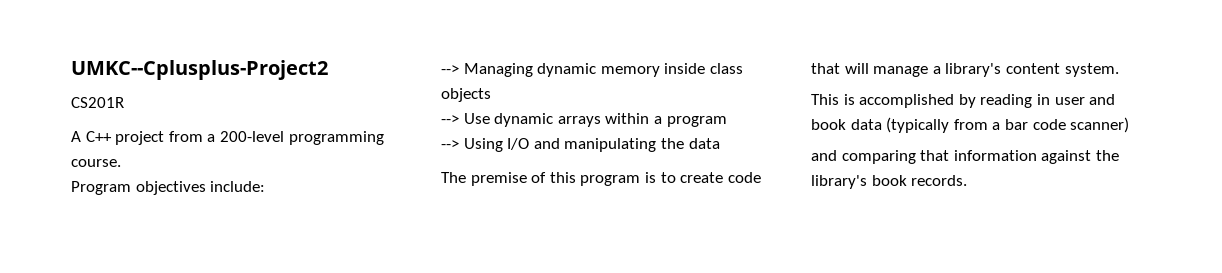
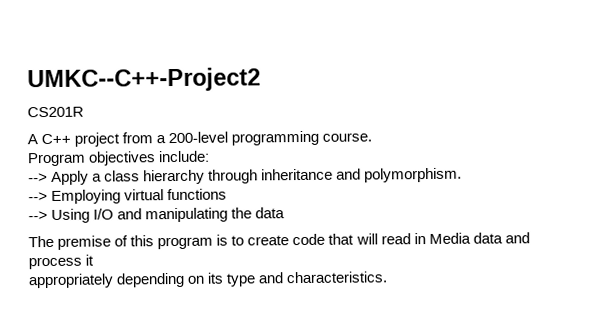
- UMKC--Cplusplus-Project2
+ UMKC--C++-Project2
- --> Managing dynamic memory inside class objects
- --> Use dynamic arrays within a program
+ --> Apply a class hierarchy through inheritance and polymorphism.
+ --> Employing virtual functions
- The premise of this program is to create code that will manage a library's content system.
- This is accomplished by reading in user and book data (typically from a bar code scanner)
- and comparing that information against the library's book records.
+ The premise of this program is to create code that will read in Media data and process it
+ appropriately depending on its type and characteristics.

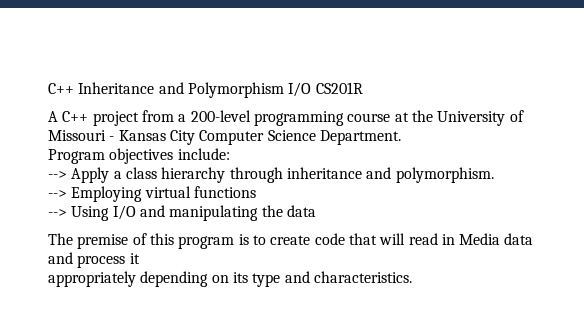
- UMKC--C++-Project2
- CS201R
+ C++ Inheritance and Polymorphism I/O CS201R
- A C++ project from a 200-level programming course.
+ A C++ project from a 200-level programming course at the University of Missouri - Kansas City Computer Science Department.

